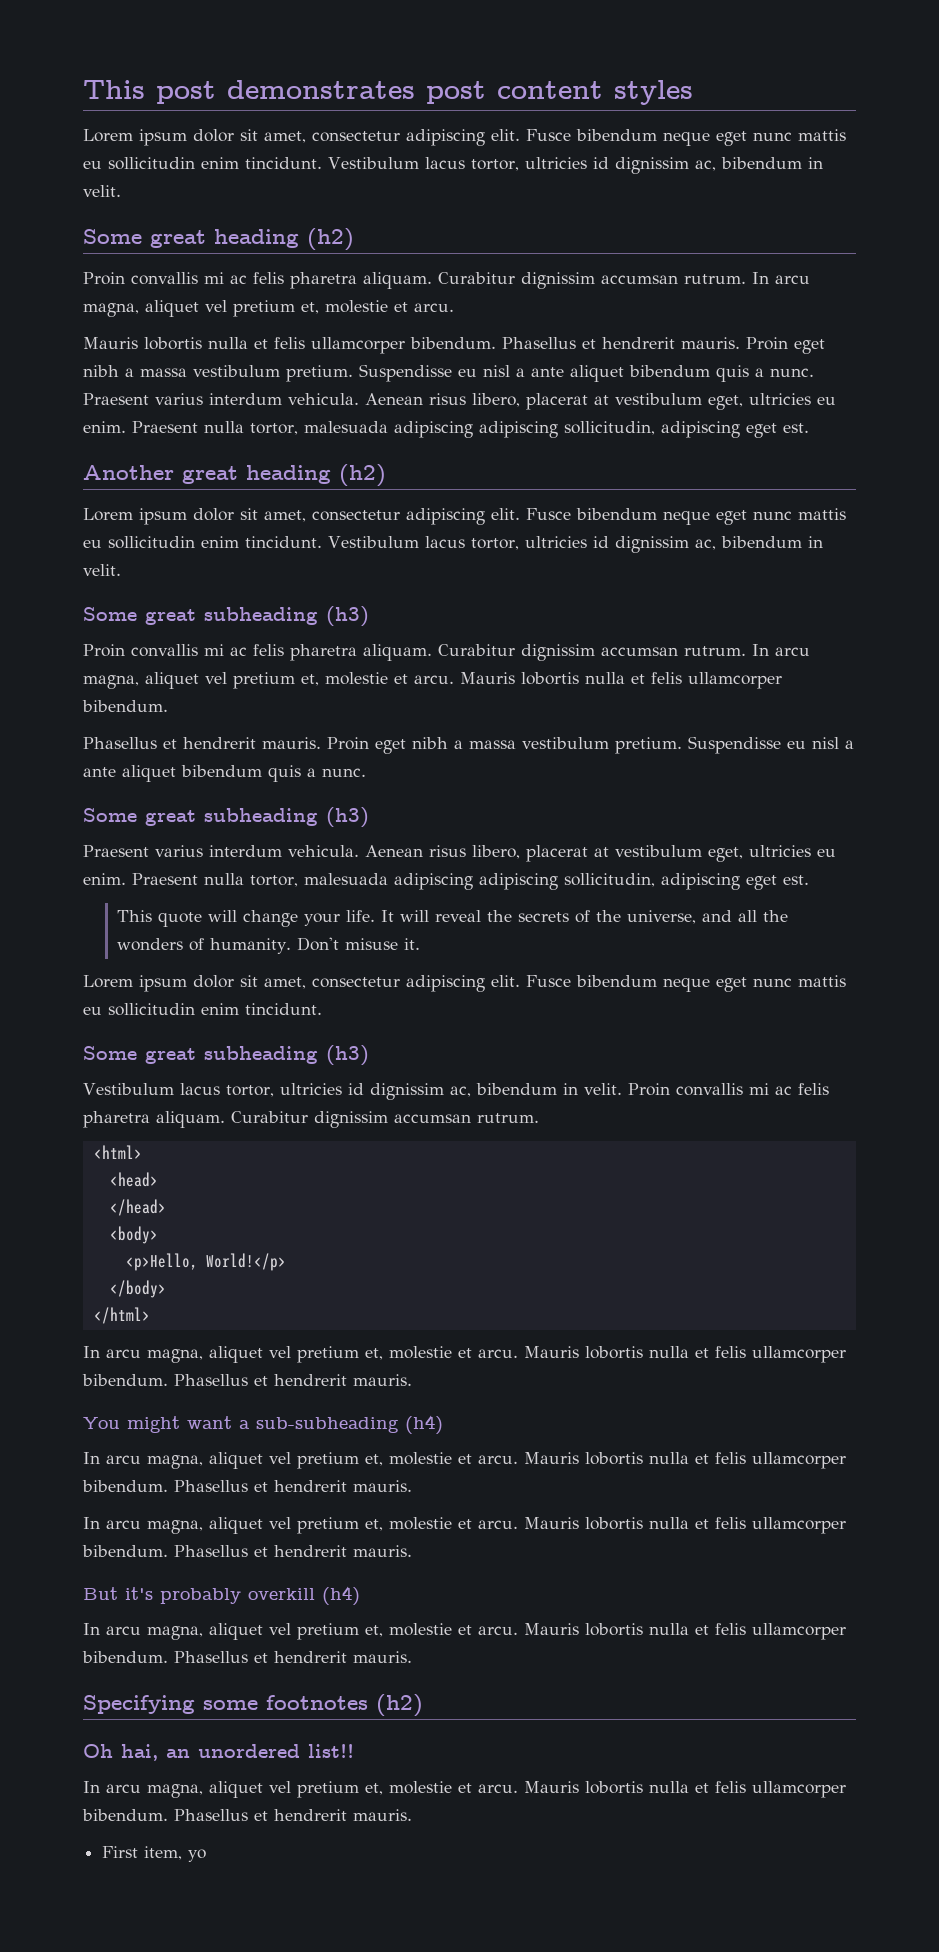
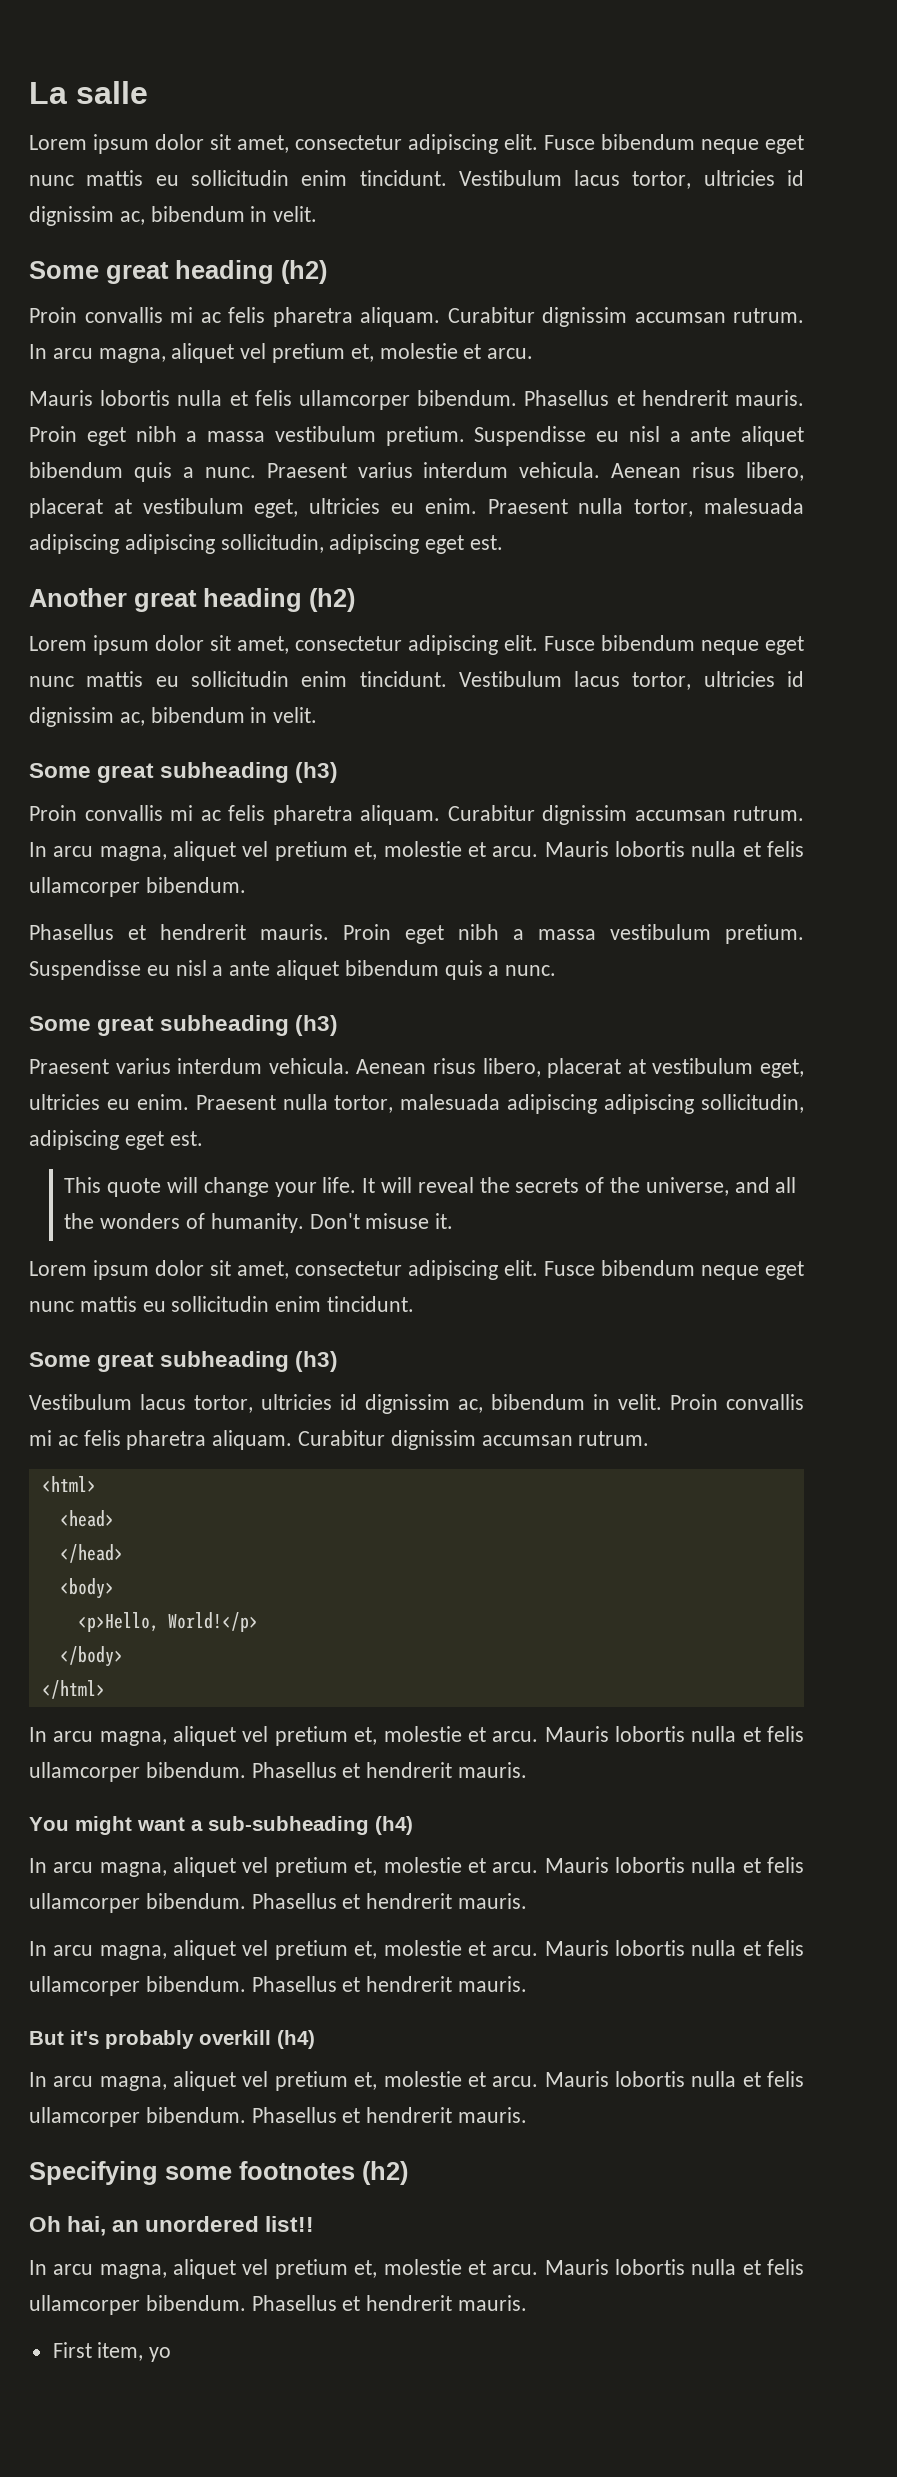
- This post demonstrates post content styles
+ La salle

